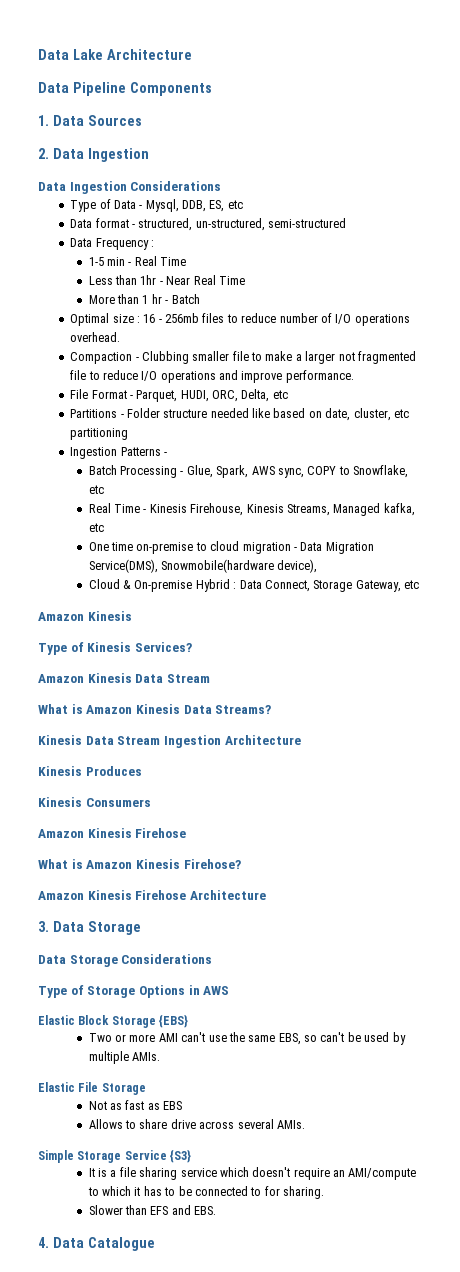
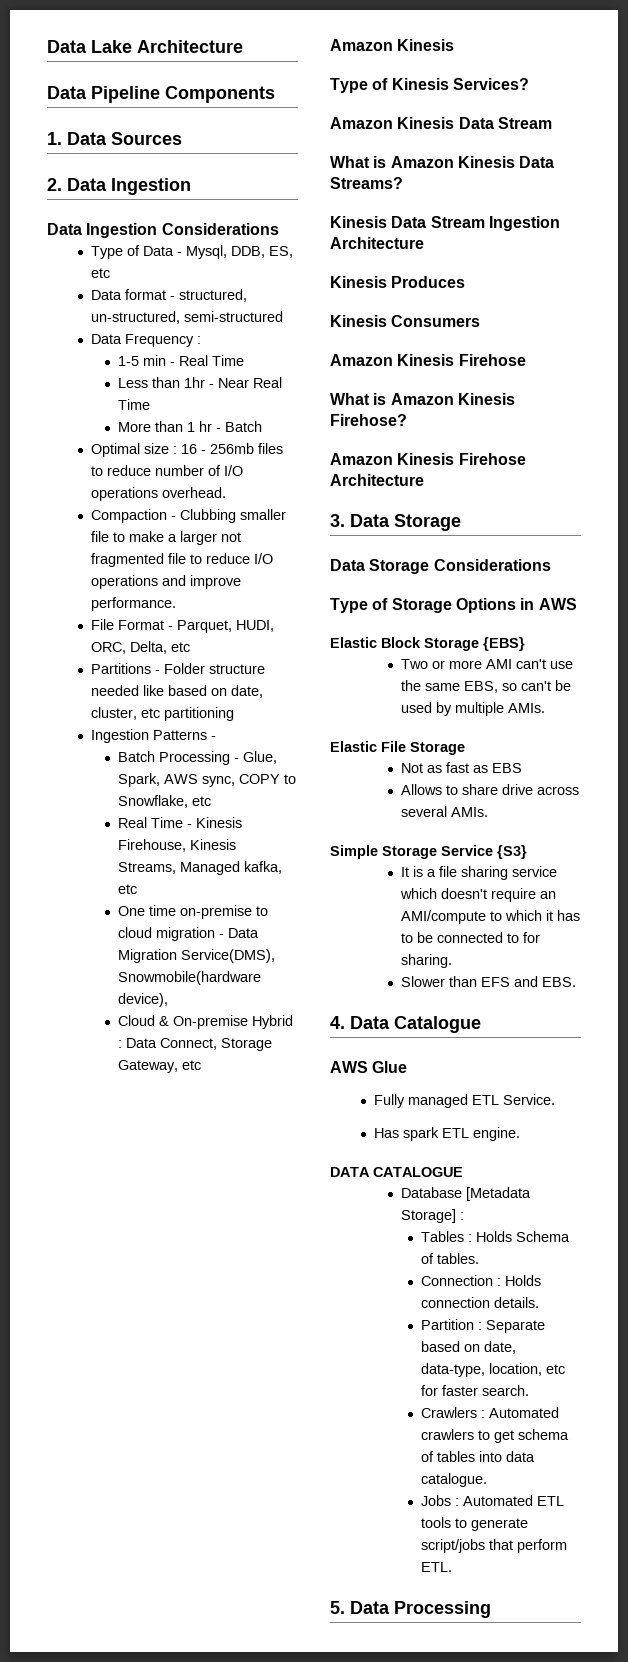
+ AWS Glue
+ Fully managed ETL Service.
+ Has spark ETL engine.
+ DATA CATALOGUE
+ Database [Metadata Storage] :
+ Tables : Holds Schema of tables.
+ Connection : Holds connection details.
+ Partition : Separate based on date, data-type, location, etc for faster search.
+ Crawlers : Automated crawlers to get schema of tables into data catalogue.
+ Jobs : Automated ETL tools to generate script/jobs that perform ETL.
+ 5. Data Processing

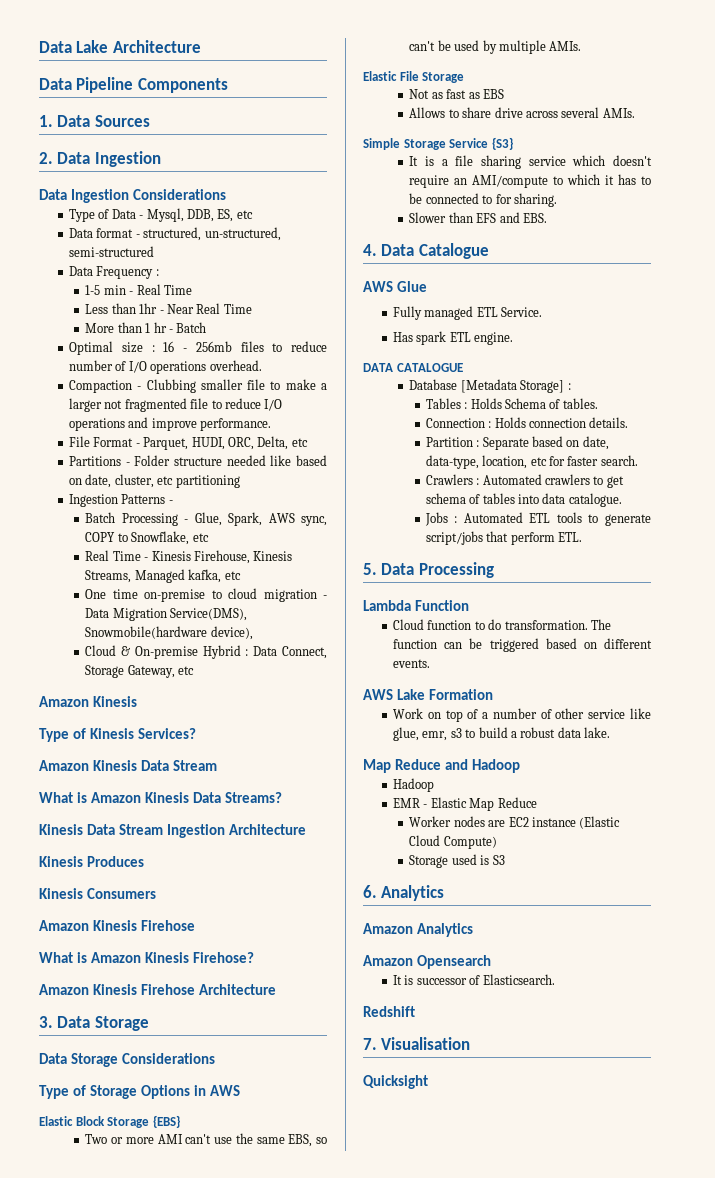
+ Lambda Function
+ Cloud function to do transformation. The function can be triggered based on different events.
+ AWS Lake Formation
+ Work on top of a number of other service like glue, emr, s3 to build a robust data lake.
+ Map Reduce and Hadoop
+ Hadoop
+ EMR - Elastic Map Reduce
+ Worker nodes are EC2 instance (Elastic Cloud Compute)
+ Storage used is S3
+ 6. Analytics
+ Amazon Analytics
+ Amazon Opensearch
+ It is successor of Elasticsearch.
+ Redshift
+ 7. Visualisation
+ Quicksight

